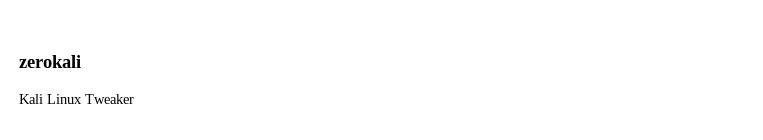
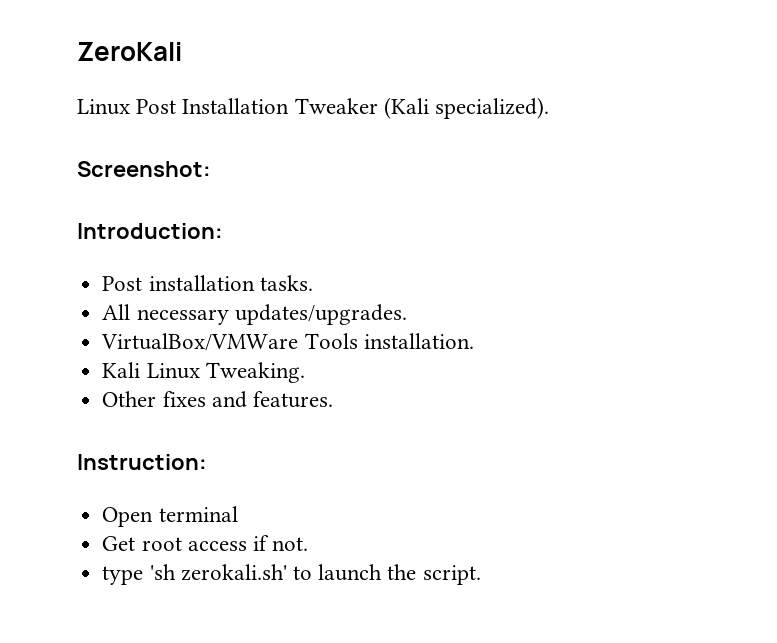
- zerokali
- Kali Linux Tweaker
+ ZeroKali
+ Linux Post Installation Tweaker (Kali specialized).
+ Screenshot:
+ Introduction:
+ Post installation tasks.
+ All necessary updates/upgrades.
+ VirtualBox/VMWare Tools installation.
+ Kali Linux Tweaking.
+ Other fixes and features.
+ Instruction:
+ Open terminal
+ Get root access if not.
+ type 'sh zerokali.sh' to launch the script.

